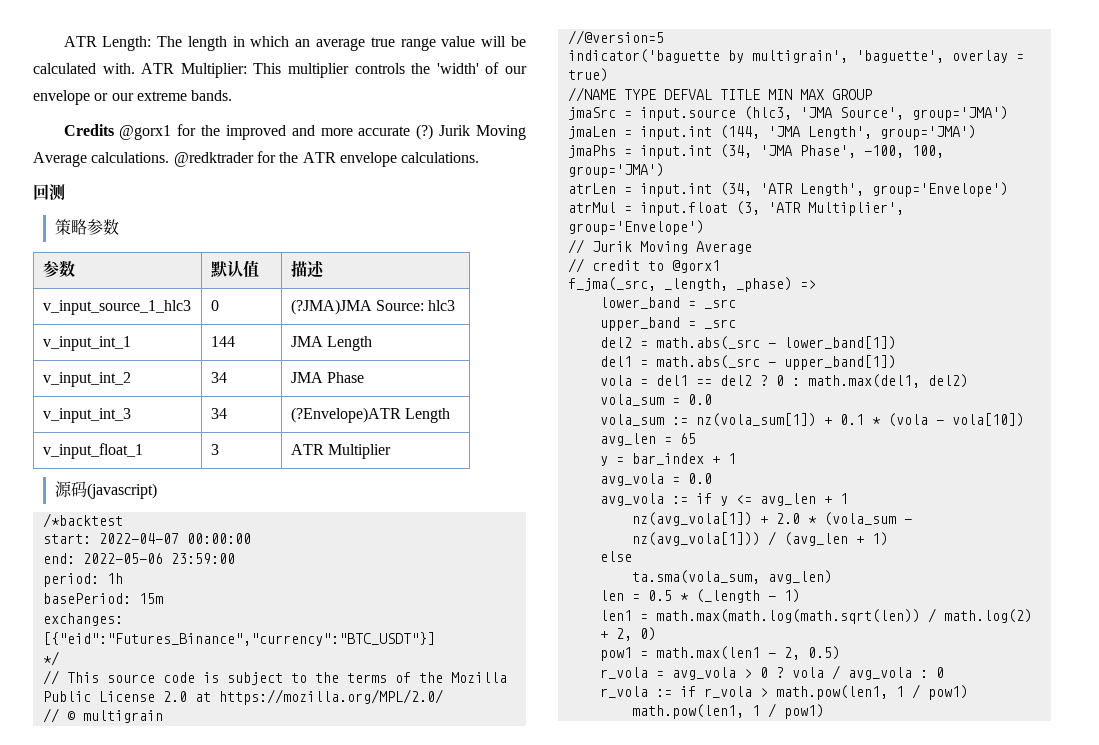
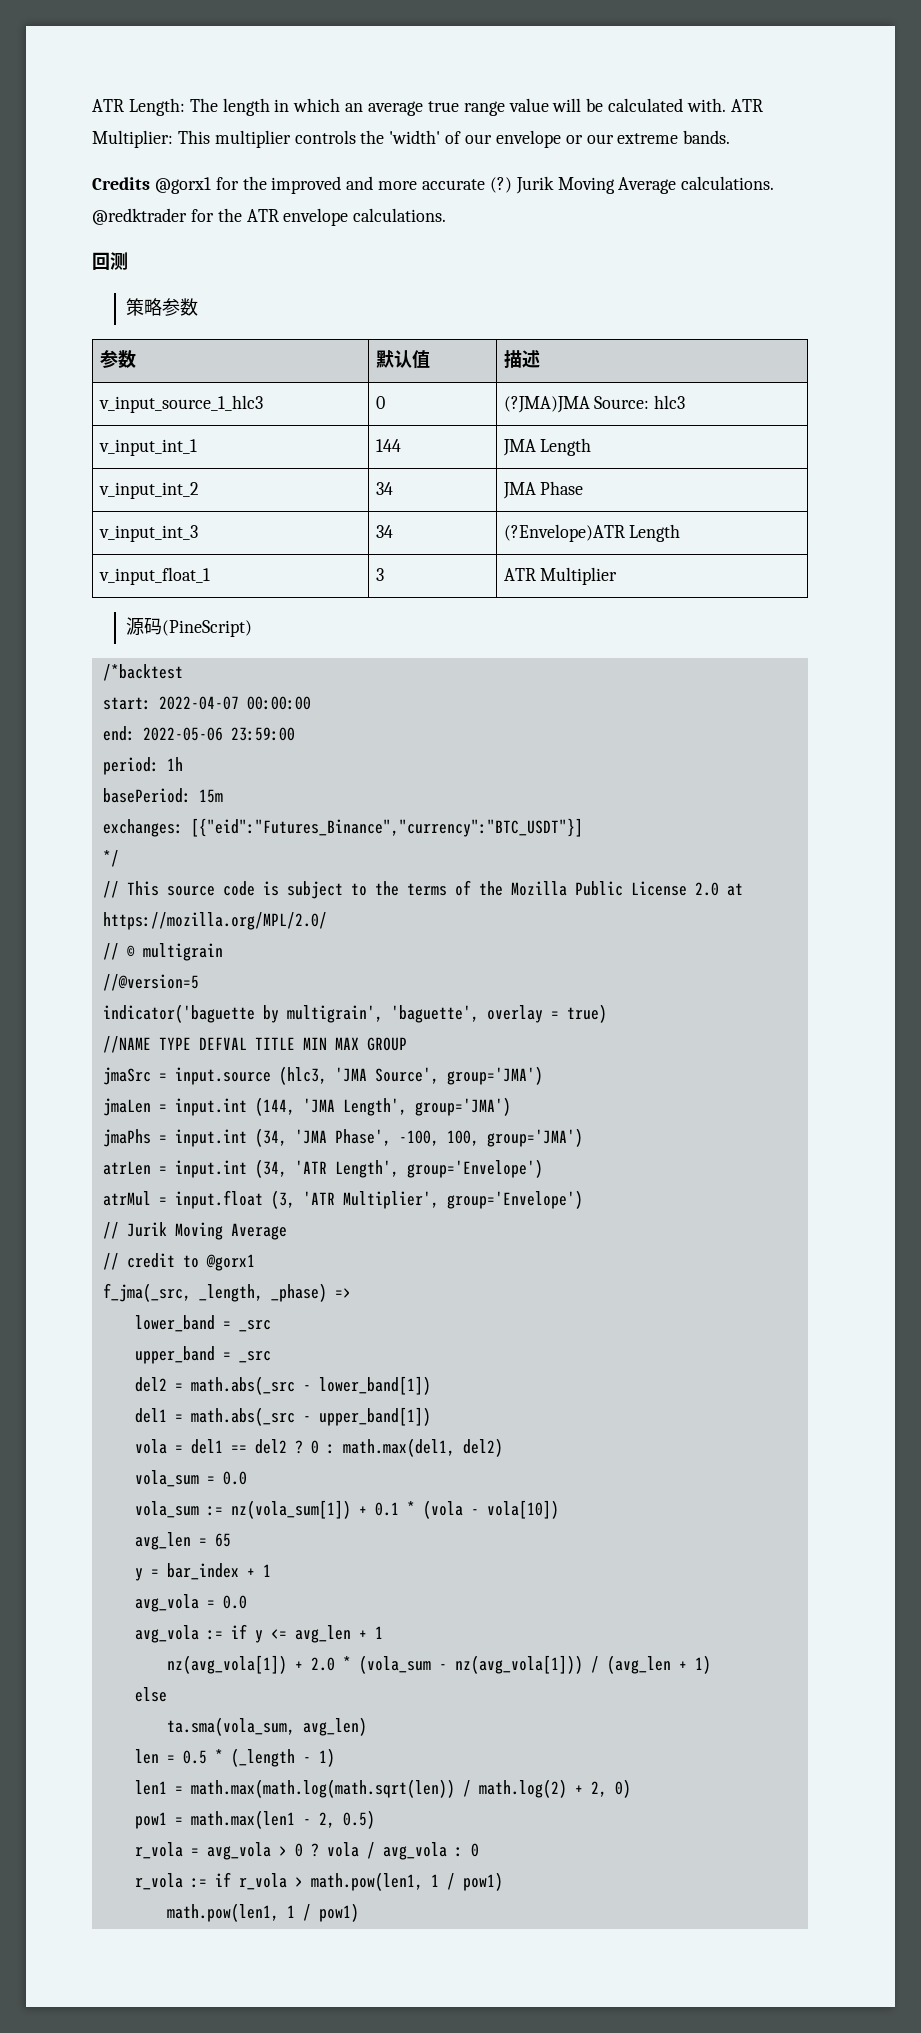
- 源码(javascript)
+ 源码(PineScript)

